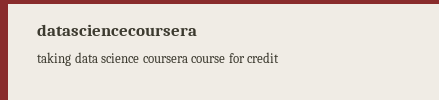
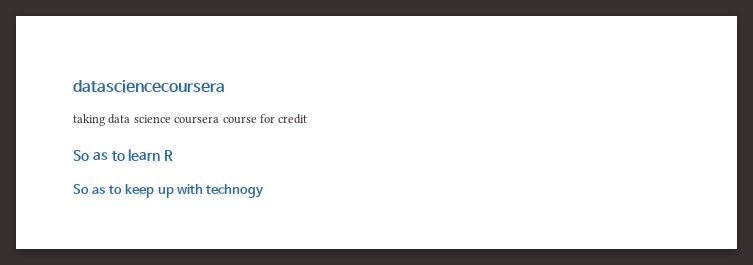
+ So as to learn R
+ So as to keep up with technogy

